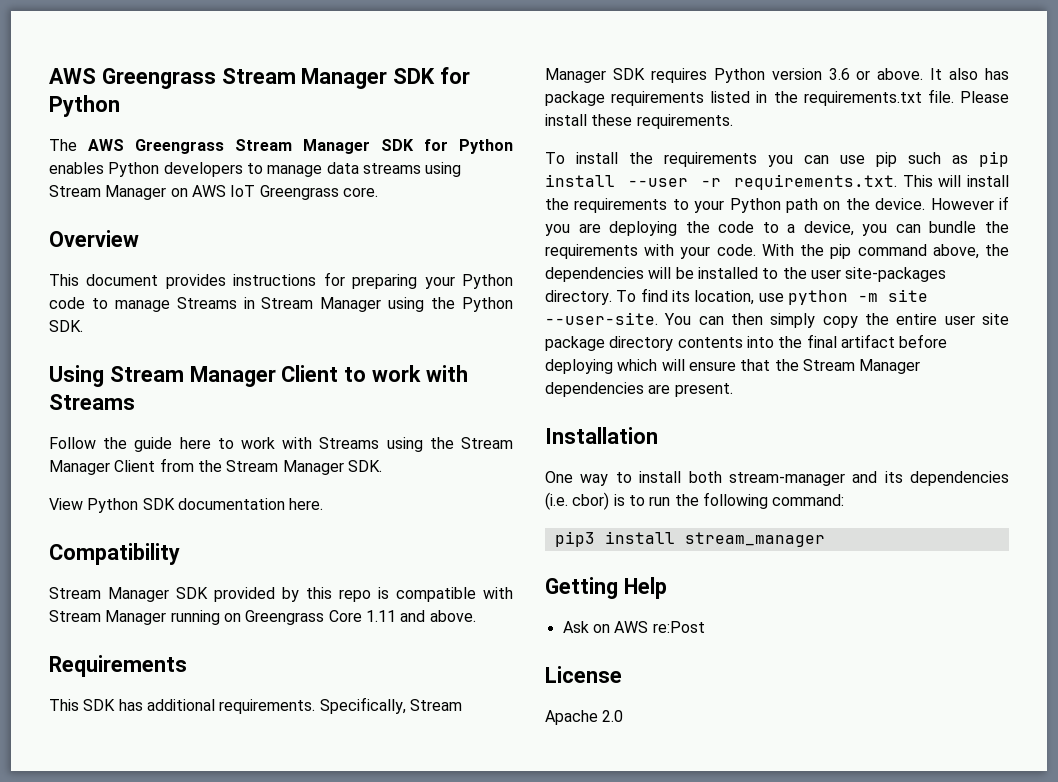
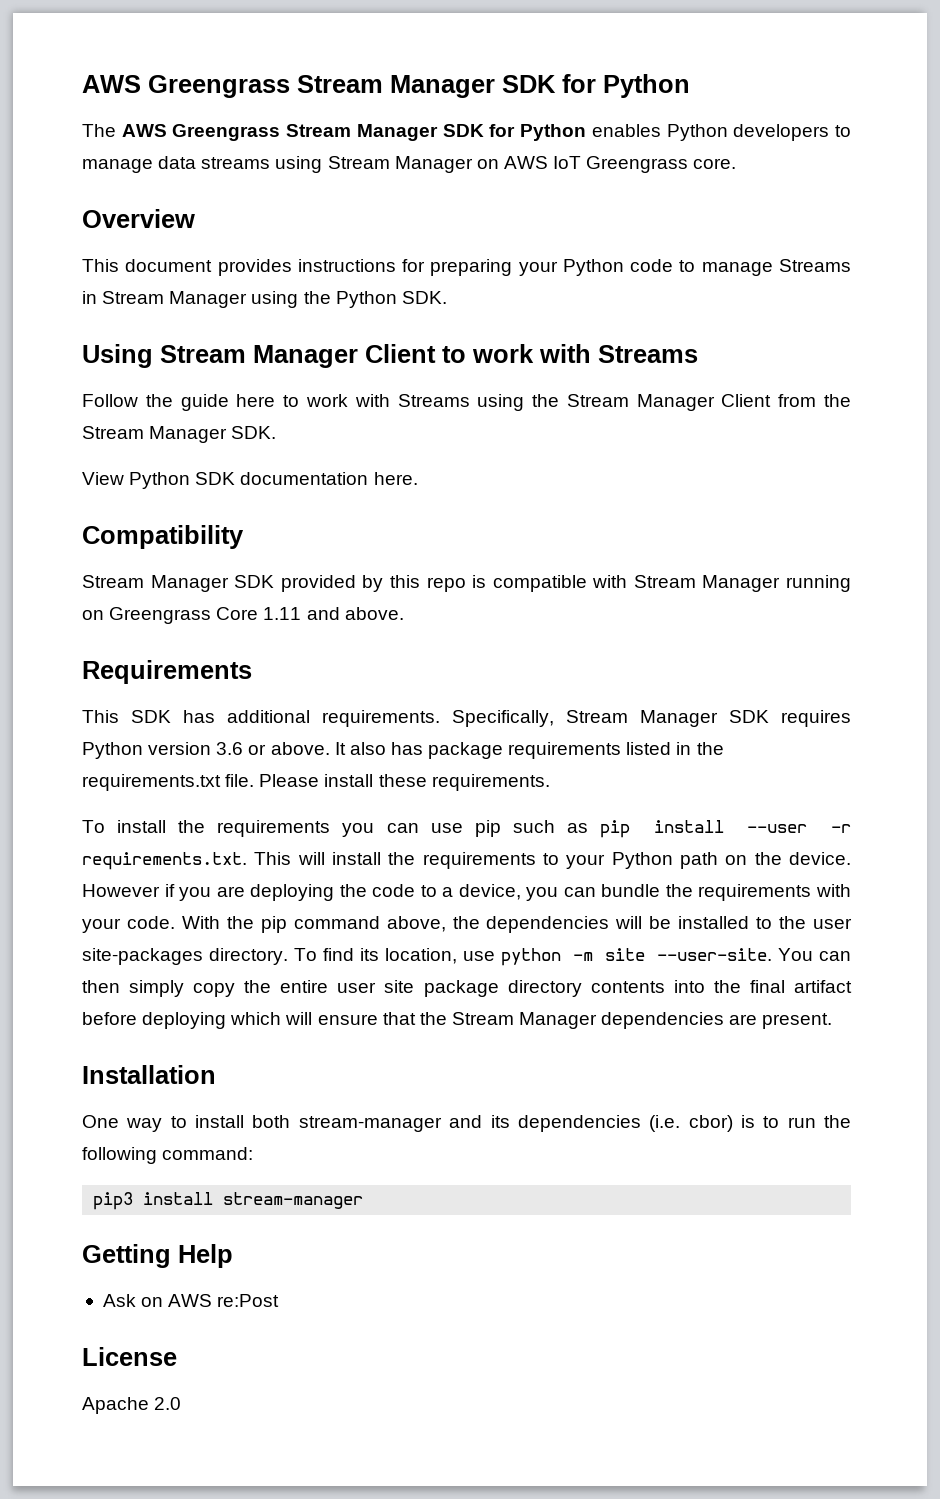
- pip3 install stream_manager
+ pip3 install stream-manager

